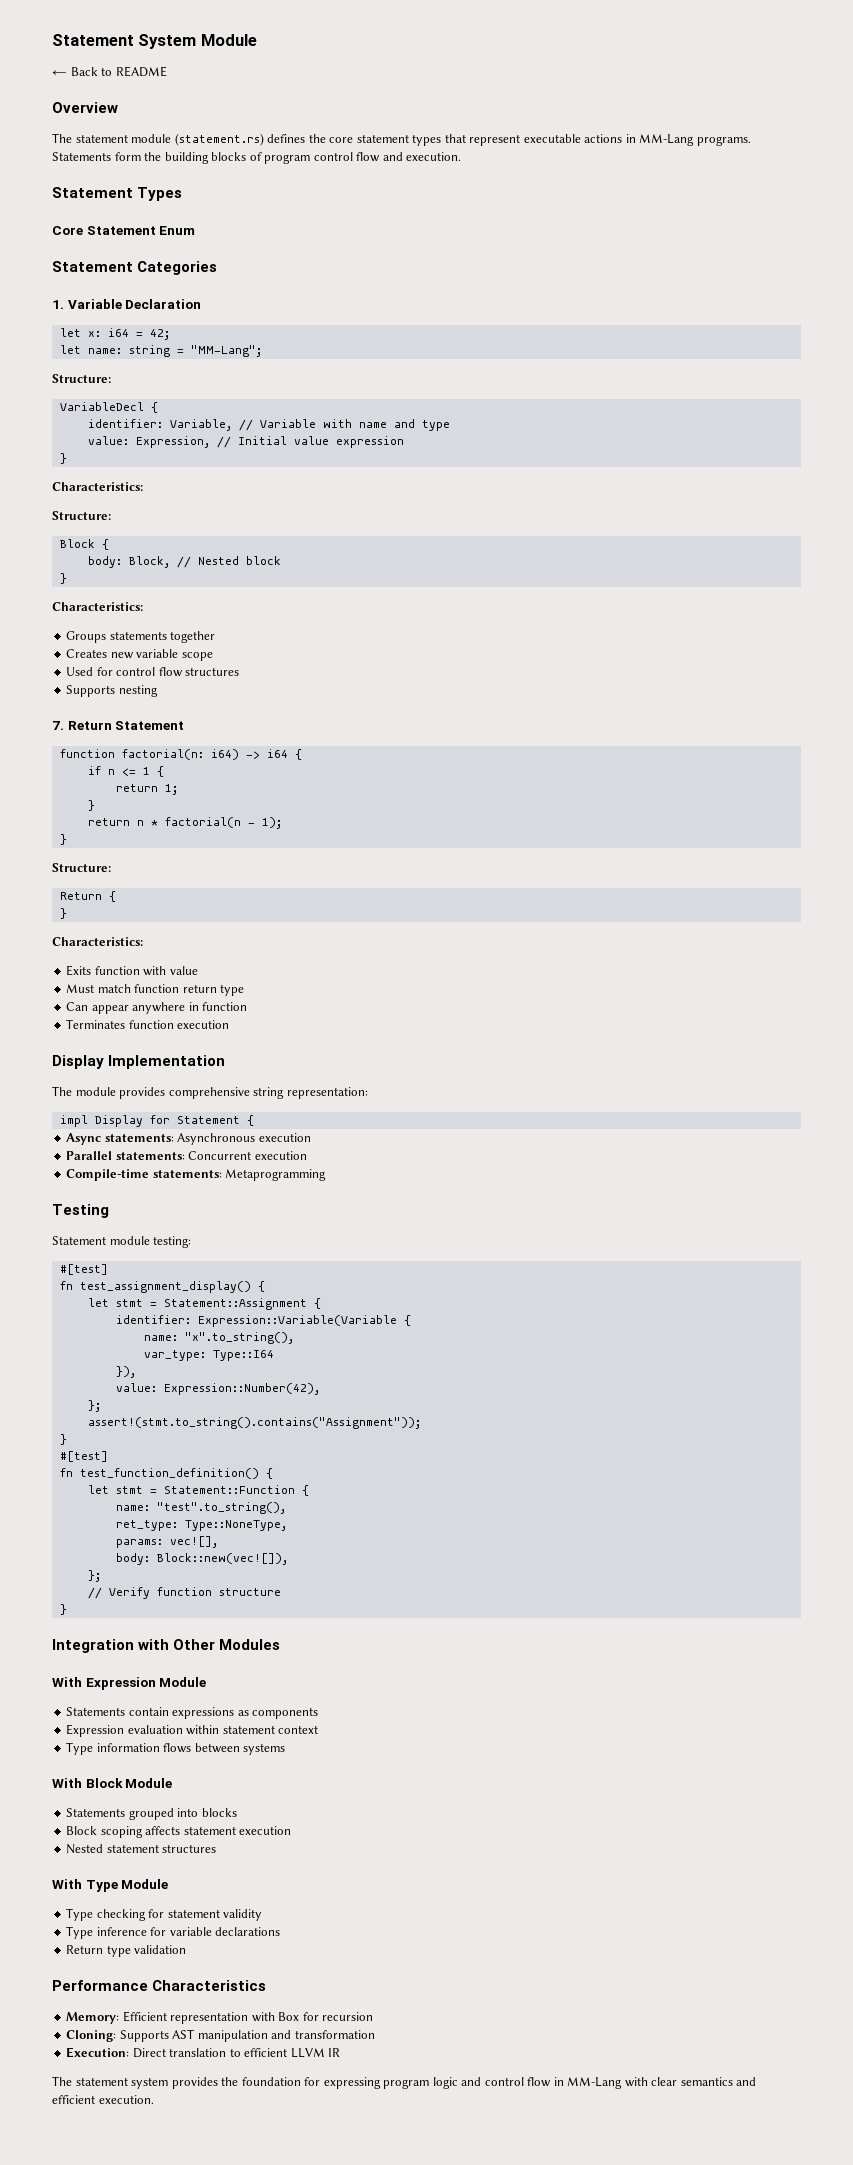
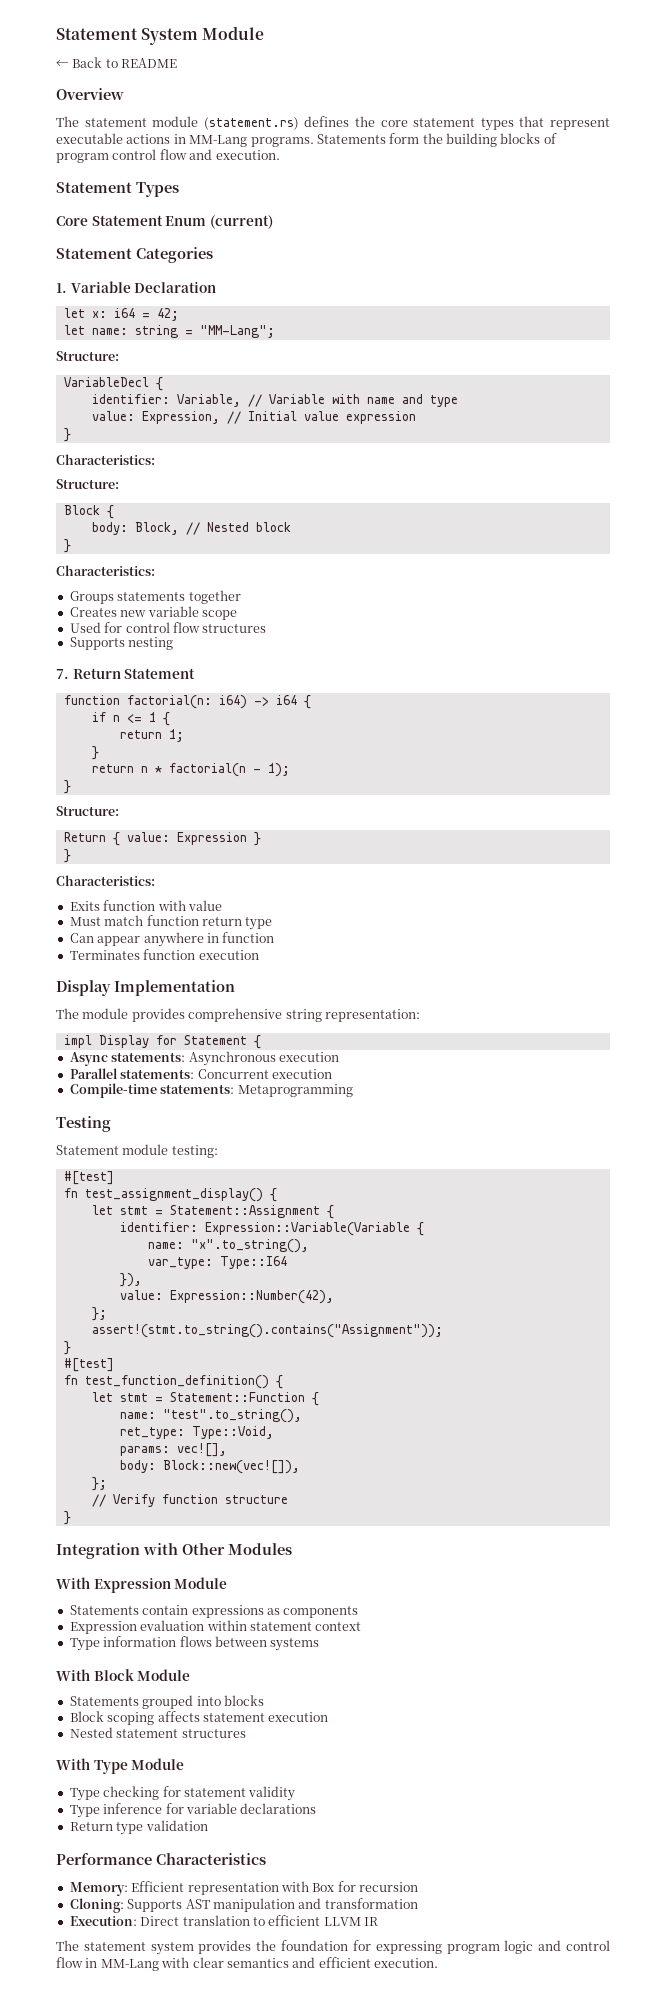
- Core Statement Enum
+ Core Statement Enum (current)
- Return {
+ Return { value: Expression }
- ret_type: Type::NoneType,
+ ret_type: Type::Void,

